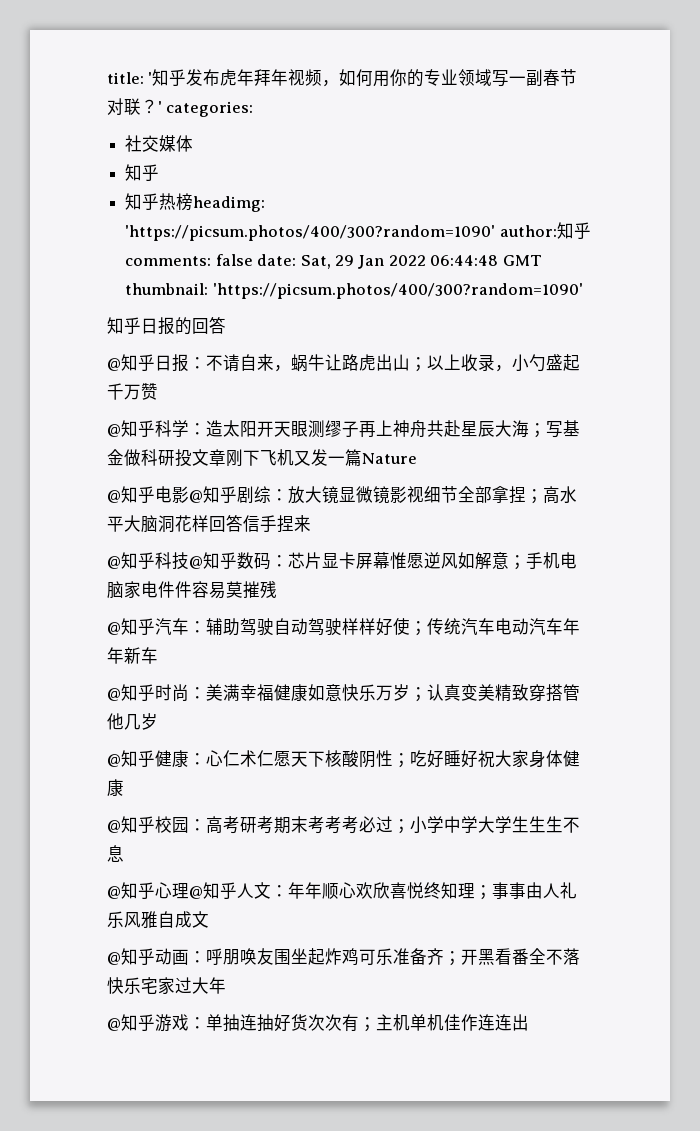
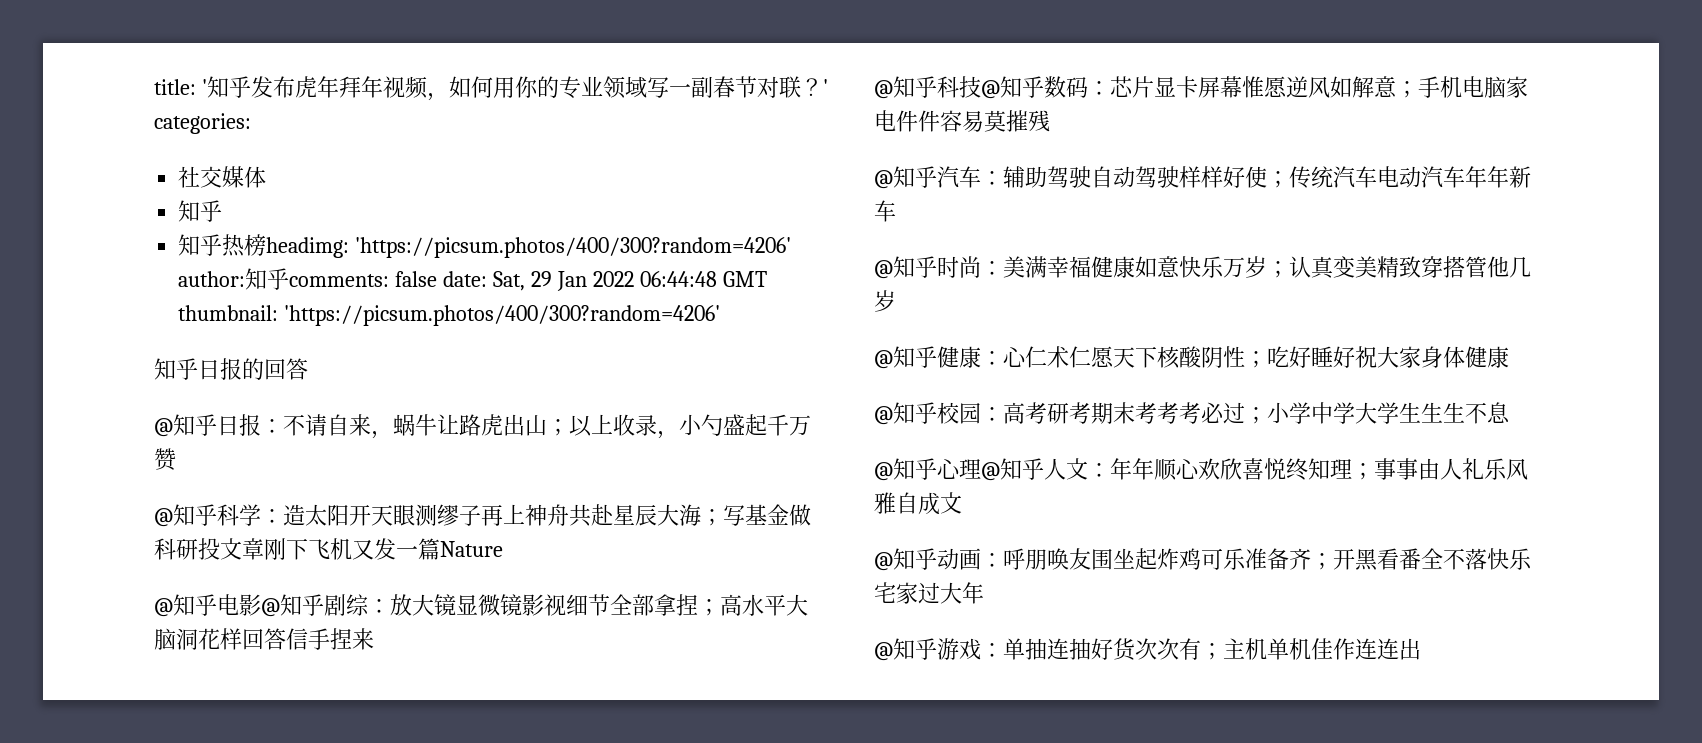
- 知乎热榜headimg: 'https://picsum.photos/400/300?random=1090' author:知乎comments: false date: Sat, 29 Jan 2022 06:44:48 GMT thumbnail: 'https://picsum.photos/400/300?random=1090'
+ 知乎热榜headimg: 'https://picsum.photos/400/300?random=4206' author:知乎comments: false date: Sat, 29 Jan 2022 06:44:48 GMT thumbnail: 'https://picsum.photos/400/300?random=4206'

